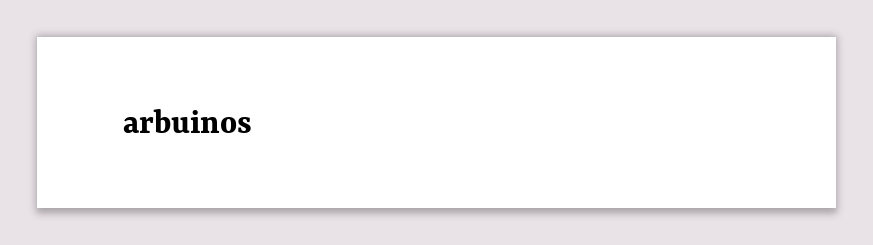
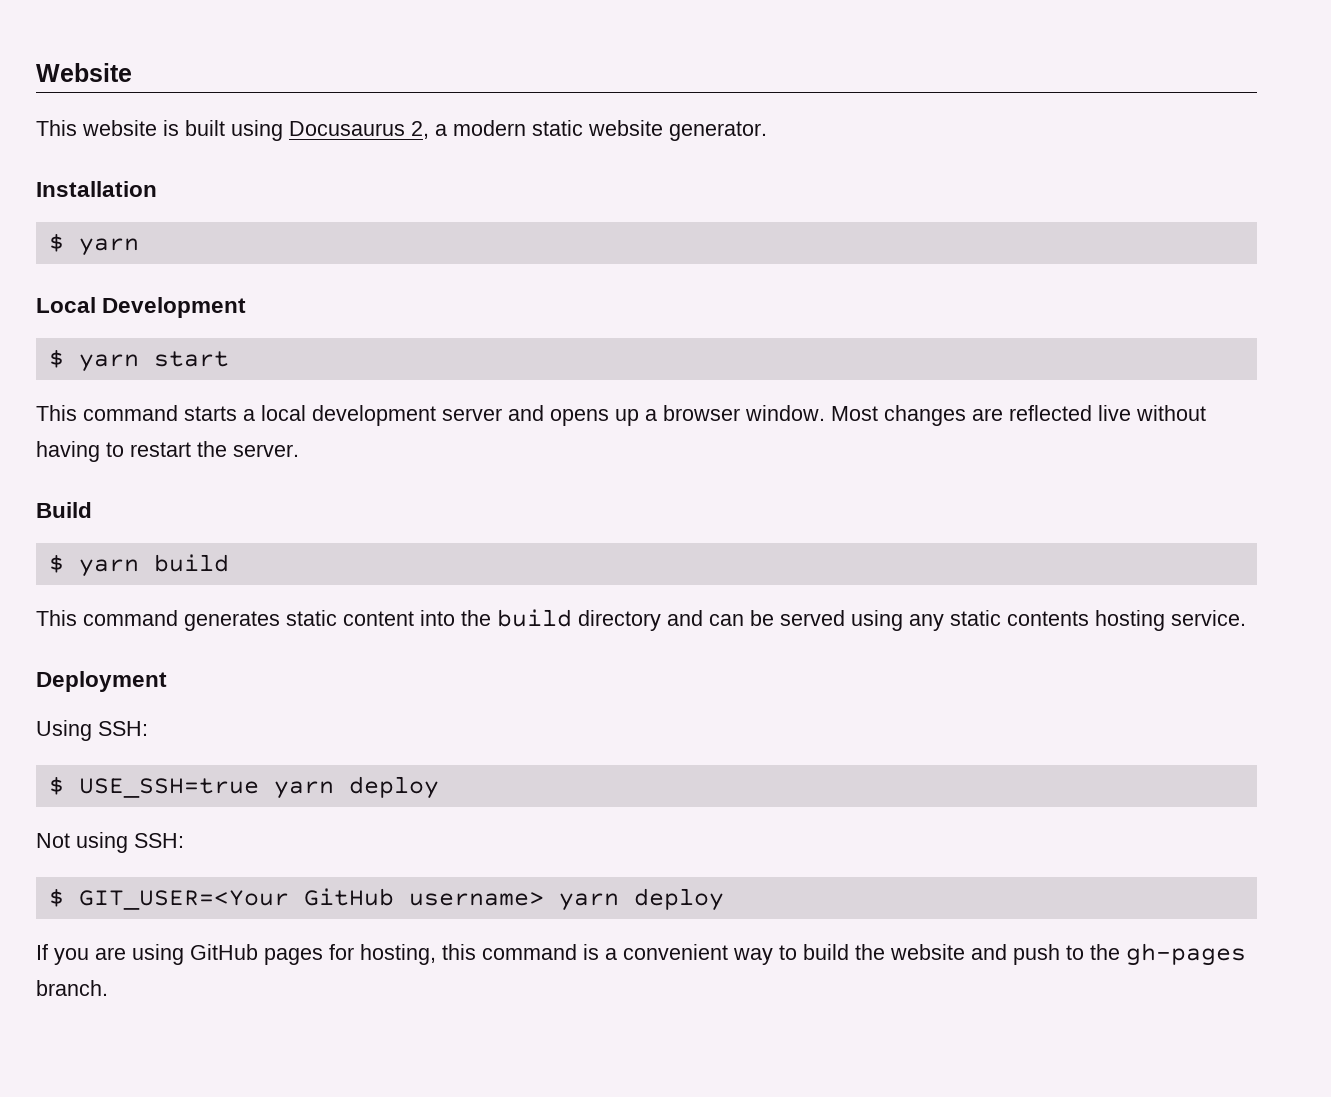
- arbuinos
+ Website
+ This website is built using Docusaurus 2, a modern static website generator.
+ Installation
+ $ yarn
+ Local Development
+ $ yarn start
+ This command starts a local development server and opens up a browser window. Most changes are reflected live without having to restart the server.
+ Build
+ $ yarn build
+ This command generates static content into the build directory and can be served using any static contents hosting service.
+ Deployment
+ Using SSH:
+ $ USE_SSH=true yarn deploy
+ Not using SSH:
+ $ GIT_USER=<Your GitHub username> yarn deploy
+ If you are using GitHub pages for hosting, this command is a convenient way to build the website and push to the gh-pages branch.

